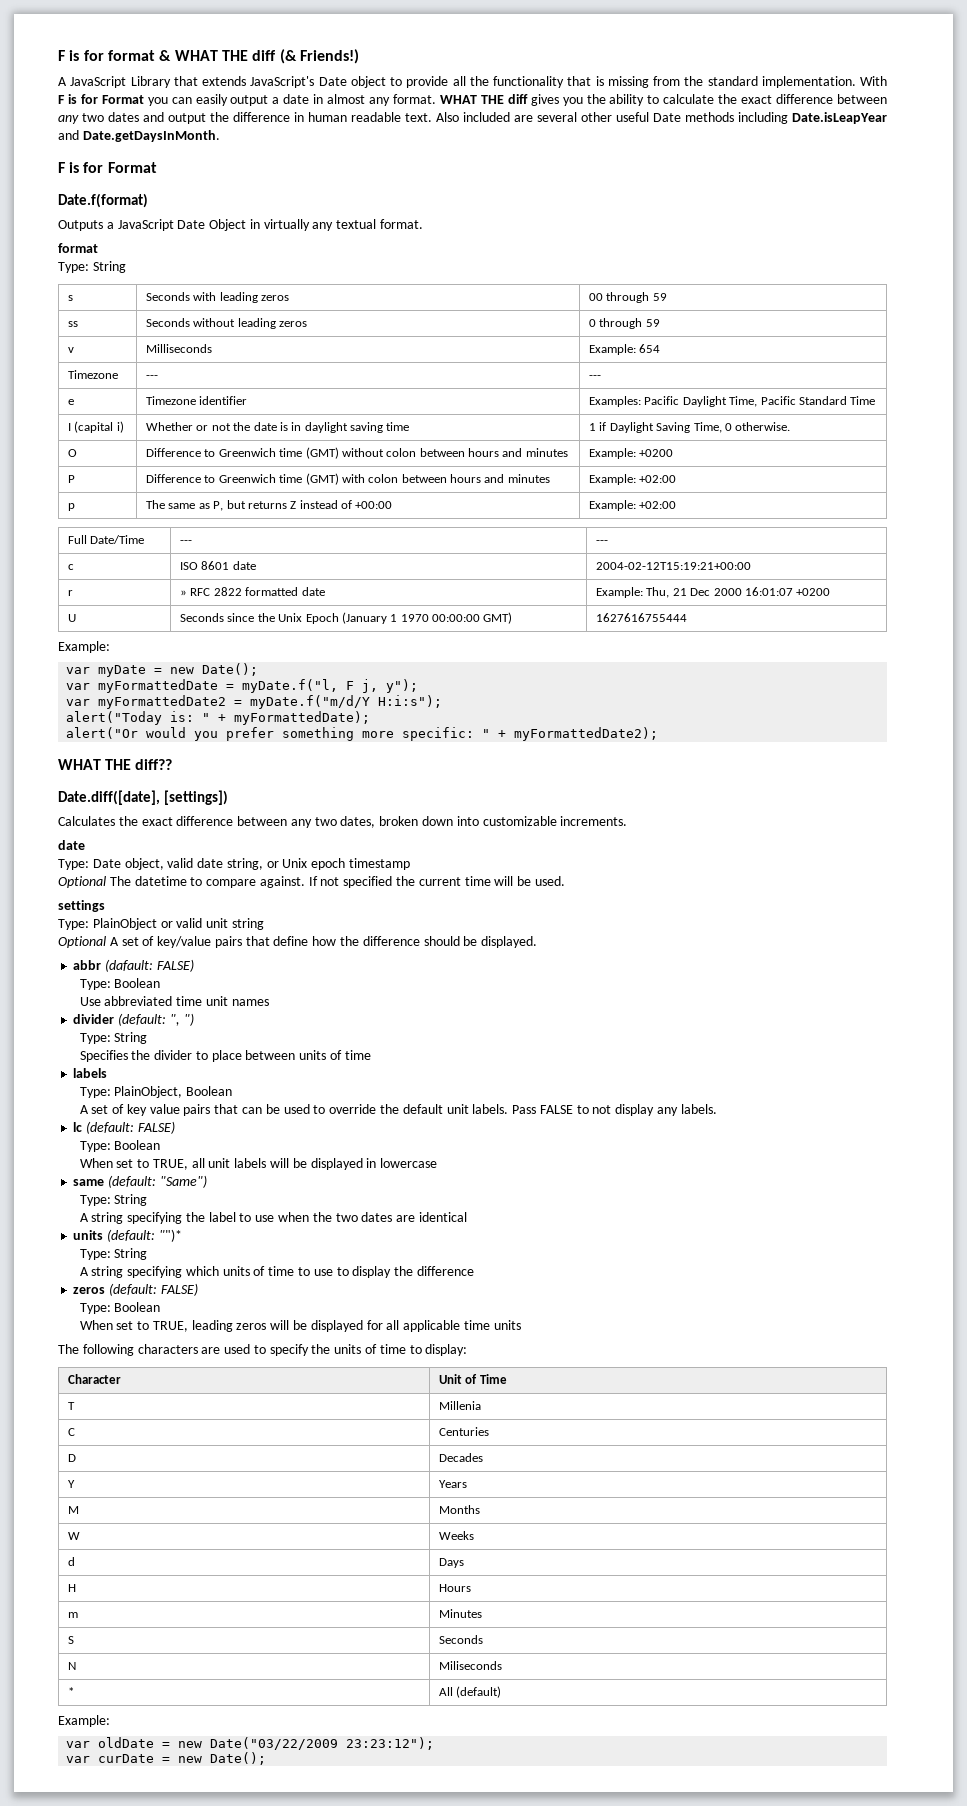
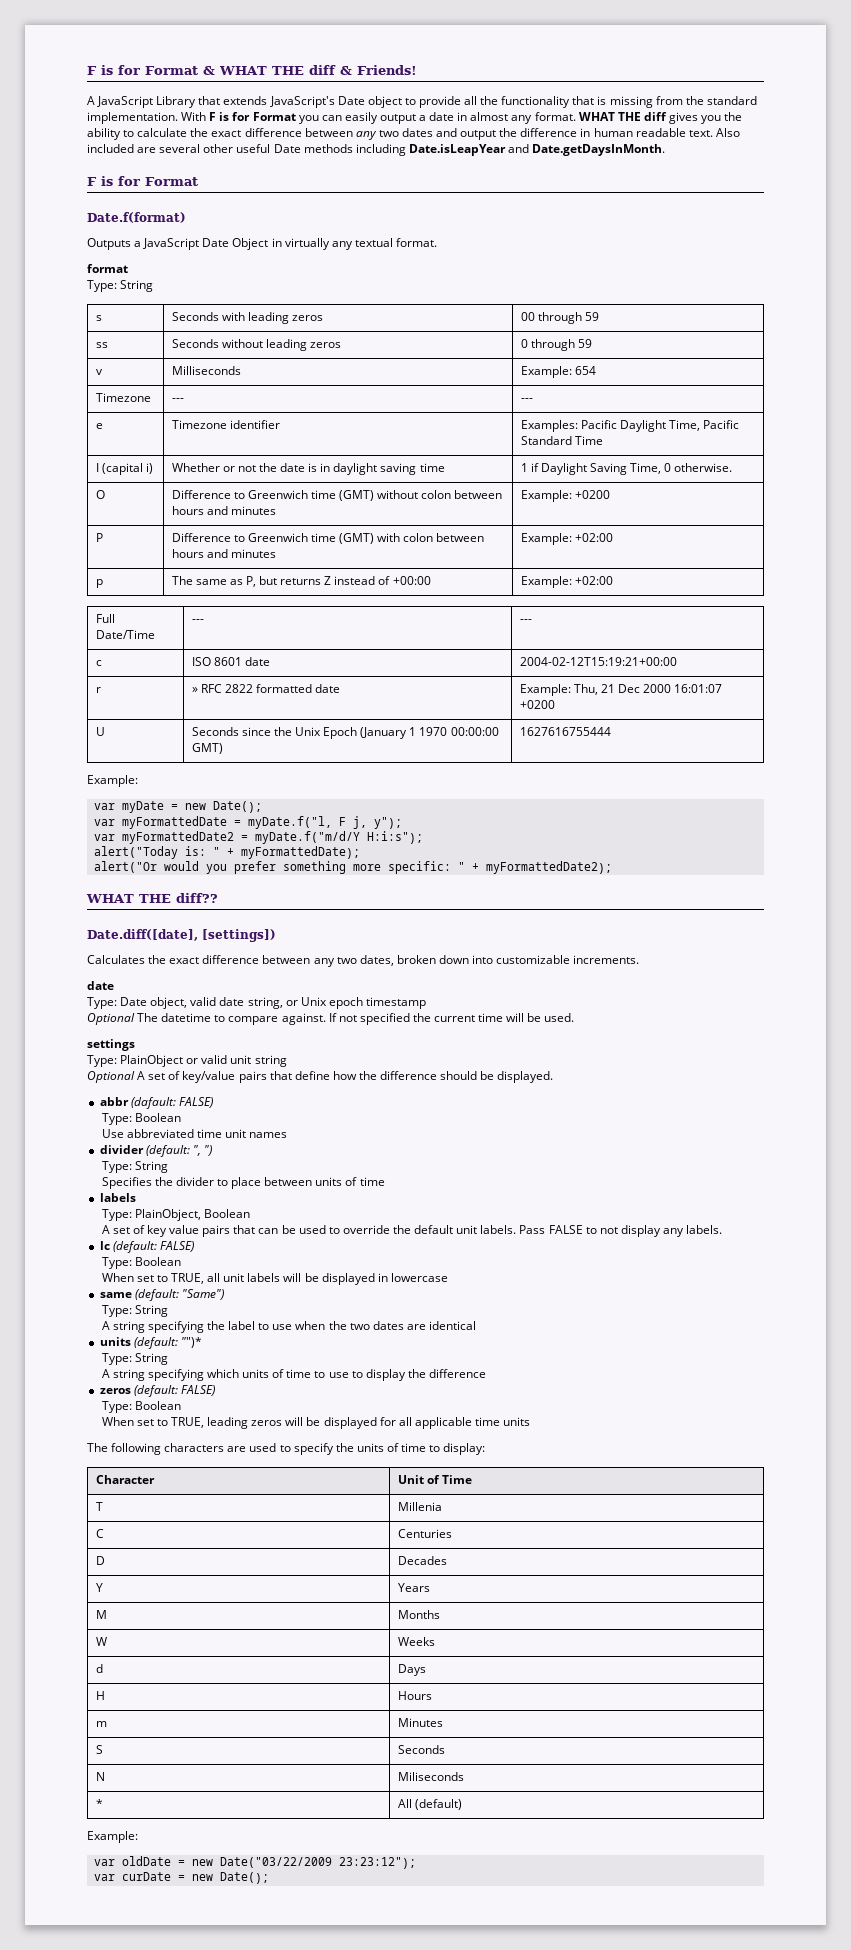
- F is for format & WHAT THE diff (& Friends!)
+ F is for Format & WHAT THE diff & Friends!

